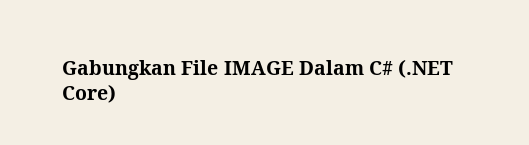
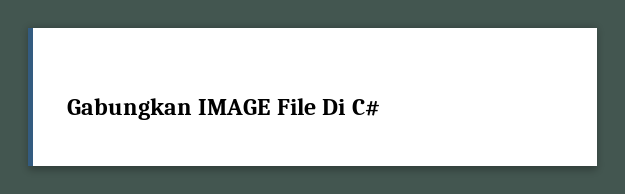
- Gabungkan File IMAGE Dalam C# (.NET Core)
+ Gabungkan IMAGE File Di C#

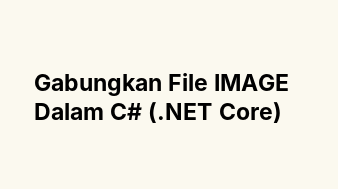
- Gabungkan IMAGE File Di C#
+ Gabungkan File IMAGE Dalam C# (.NET Core)

